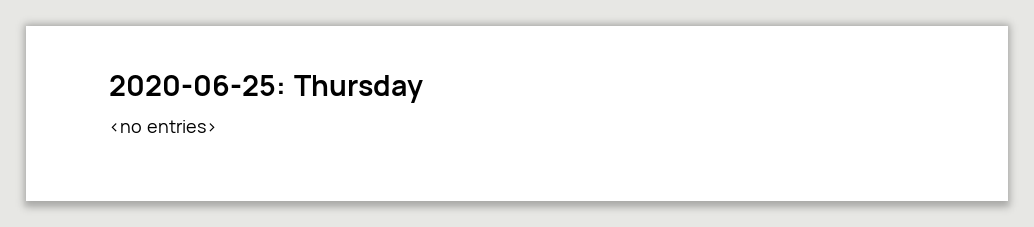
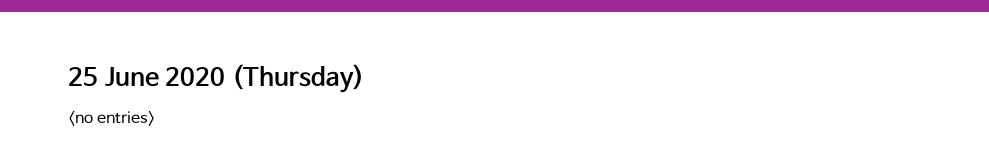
- 2020-06-25: Thursday
+ 25 June 2020 (Thursday)

